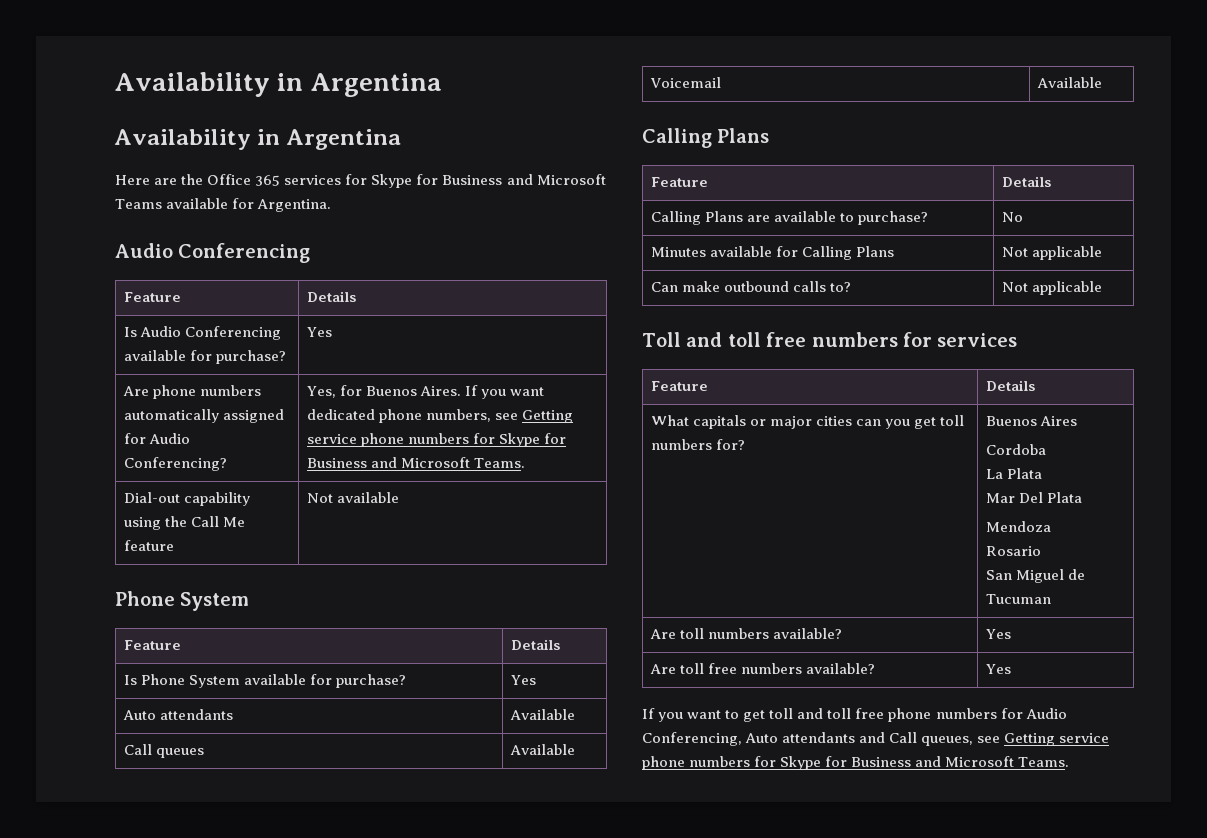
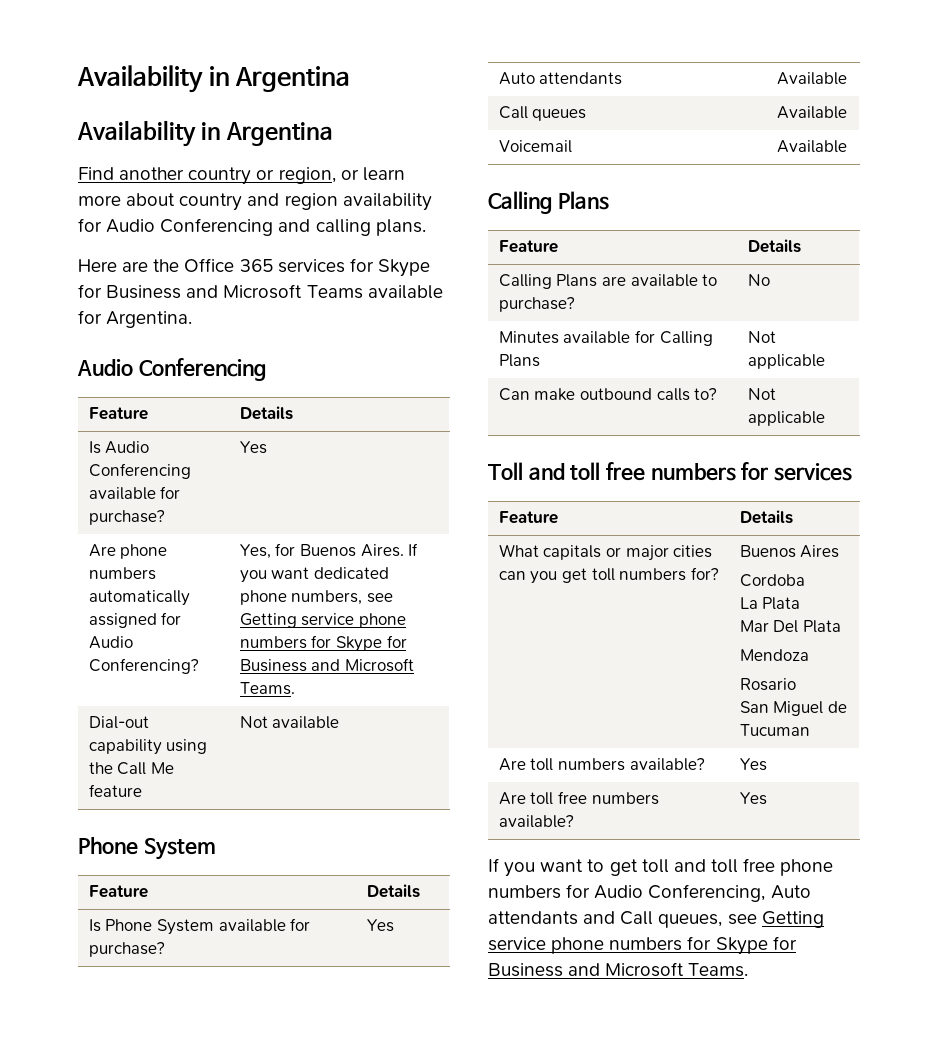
+ Find another country or region, or learn more about country and region availability for Audio Conferencing and calling plans.

